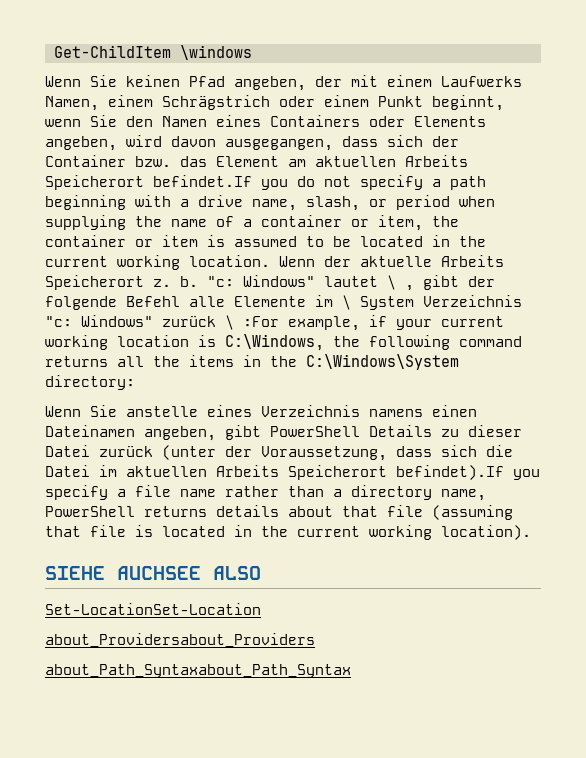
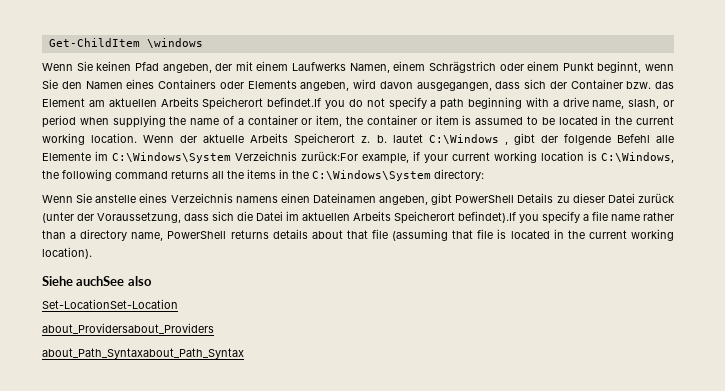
- Wenn der aktuelle Arbeits Speicherort z. b. "c: Windows" lautet \ , gibt der folgende Befehl alle Elemente im \ System Verzeichnis "c: Windows" zurück \ :For example, if your current working location is C:\Windows, the following command returns all the items in the C:\Windows\System directory:
+ Wenn der aktuelle Arbeits Speicherort z. b. lautet C:\Windows , gibt der folgende Befehl alle Elemente im C:\Windows\System Verzeichnis zurück:For example, if your current working location is C:\Windows, the following command returns all the items in the C:\Windows\System directory:
- SIEHE AUCHSEE ALSO
+ Siehe auchSee also

